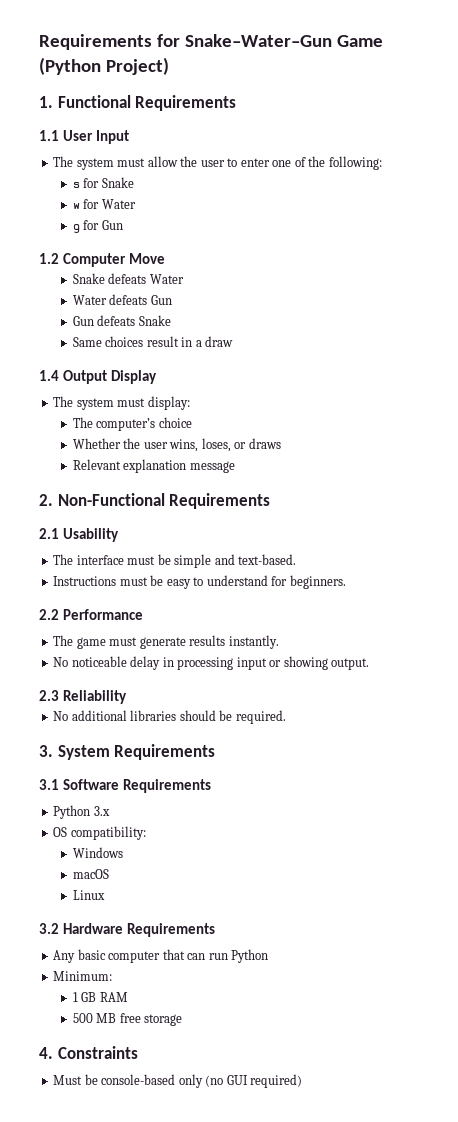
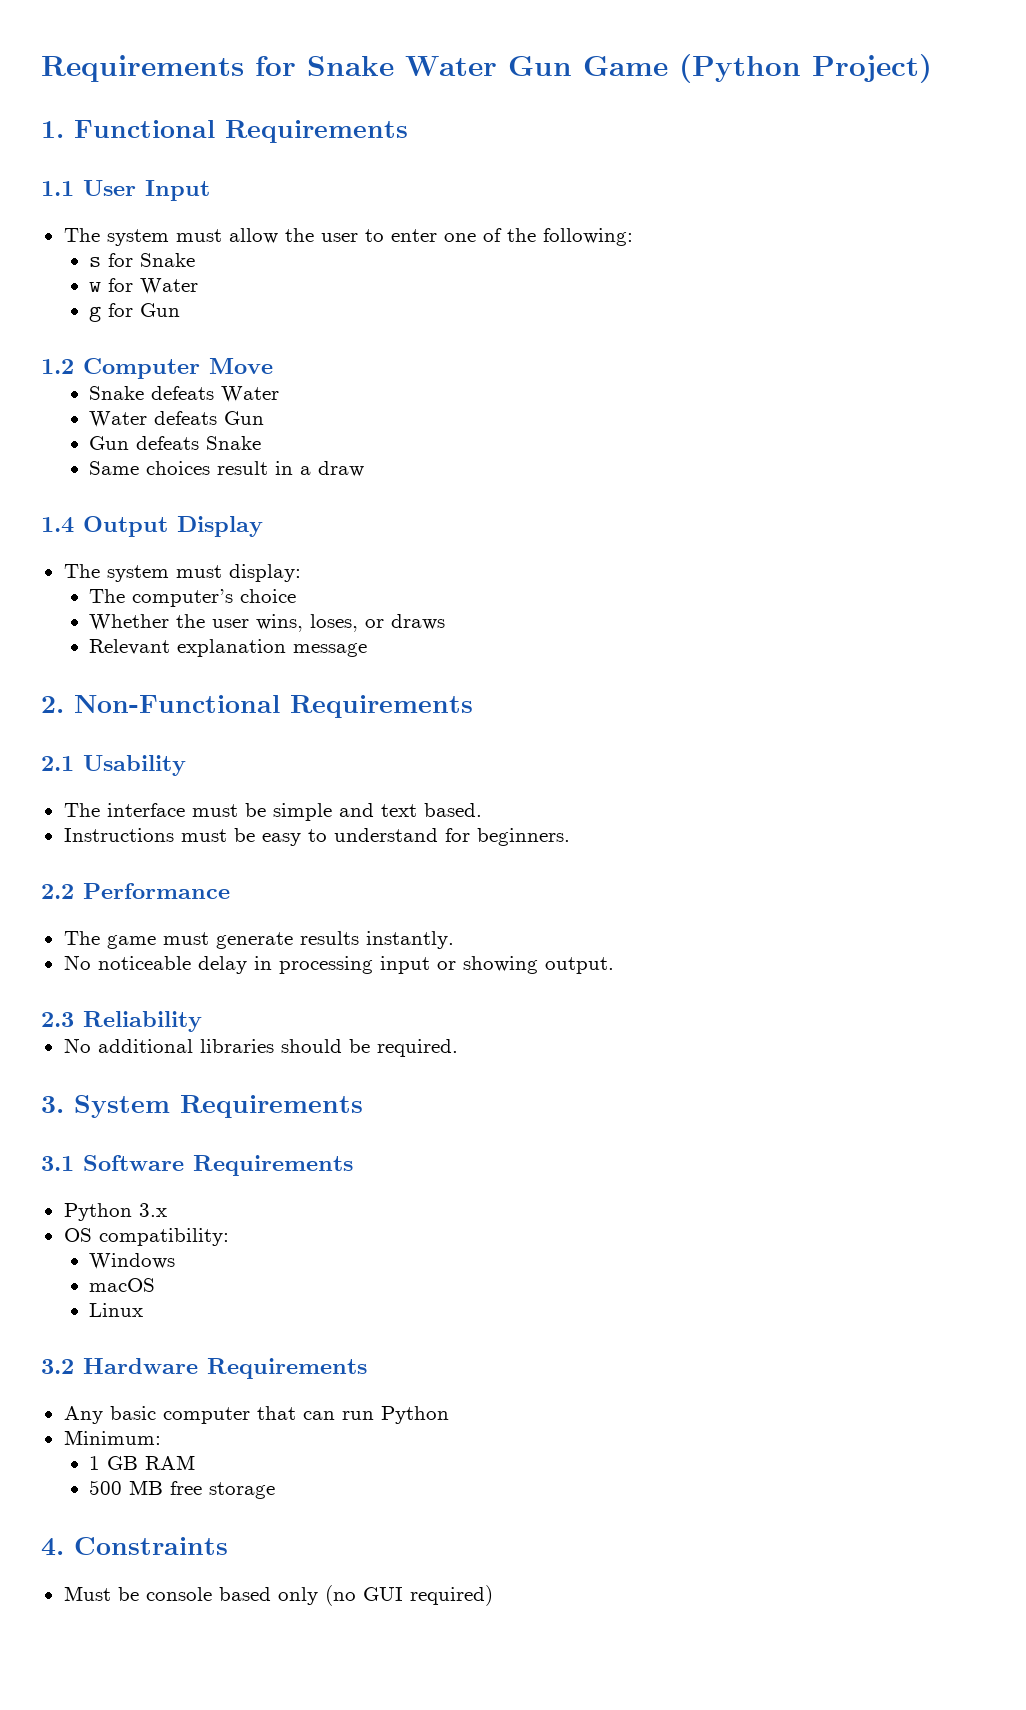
- Requirements for Snake–Water–Gun Game (Python Project)
+ Requirements for Snake Water Gun Game (Python Project)
- The interface must be simple and text-based.
+ The interface must be simple and text based.
- Must be console-based only (no GUI required)
+ Must be console based only (no GUI required)

